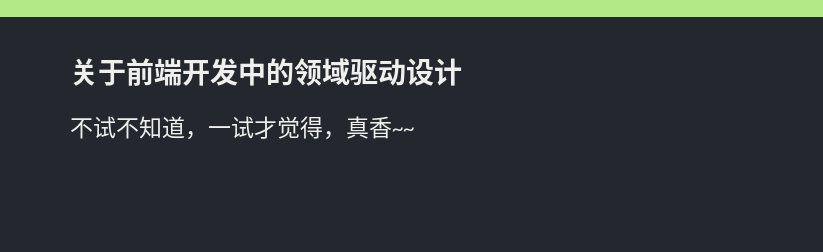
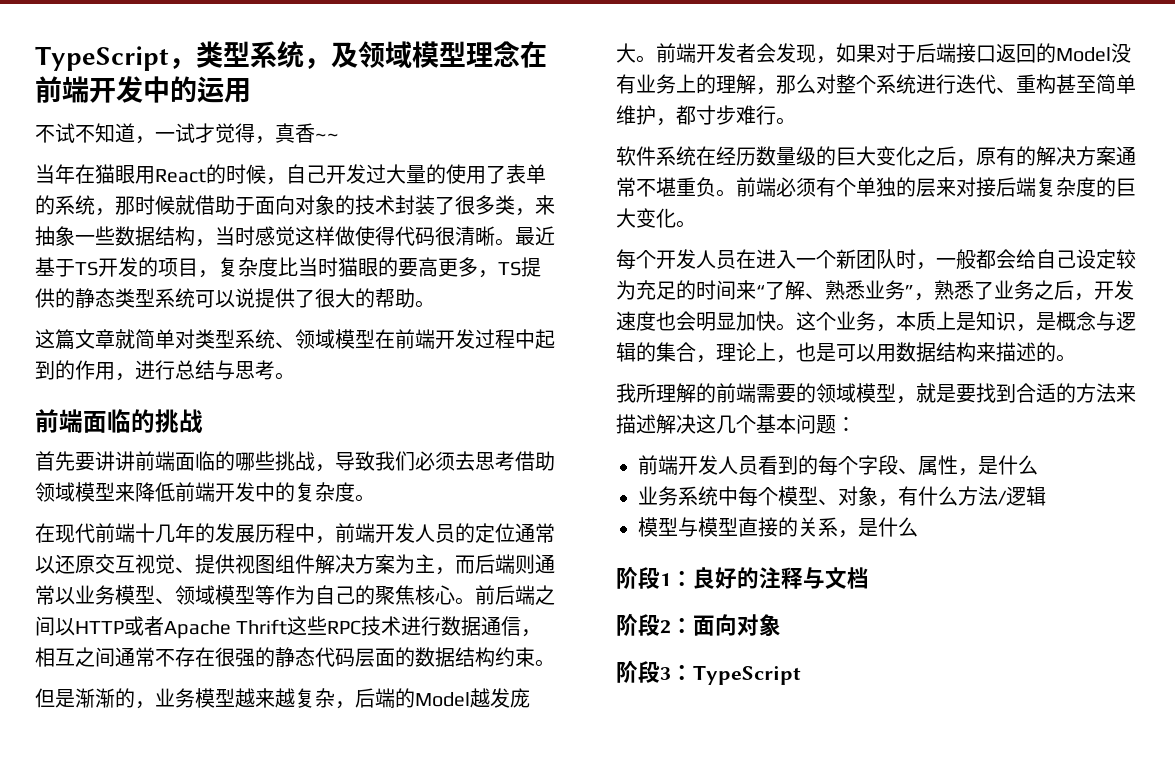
- 关于前端开发中的领域驱动设计
+ TypeScript，类型系统，及领域模型理念在前端开发中的运用
+ 当年在猫眼用React的时候，自己开发过大量的使用了表单的系统，那时候就借助于面向对象的技术封装了很多类，来抽象一些数据结构，当时感觉这样做使得代码很清晰。最近基于TS开发的项目，复杂度比当时猫眼的要高更多，TS提供的静态类型系统可以说提供了很大的帮助。
+ 这篇文章就简单对类型系统、领域模型在前端开发过程中起到的作用，进行总结与思考。
+ 前端面临的挑战
+ 首先要讲讲前端面临的哪些挑战，导致我们必须去思考借助领域模型来降低前端开发中的复杂度。
+ 在现代前端十几年的发展历程中，前端开发人员的定位通常以还原交互视觉、提供视图组件解决方案为主，而后端则通常以业务模型、领域模型等作为自己的聚焦核心。前后端之间以HTTP或者Apache Thrift这些RPC技术进行数据通信，相互之间通常不存在很强的静态代码层面的数据结构约束。
+ 但是渐渐的，业务模型越来越复杂，后端的Model越发庞大。前端开发者会发现，如果对于后端接口返回的Model没有业务上的理解，那么对整个系统进行迭代、重构甚至简单维护，都寸步难行。
+ 软件系统在经历数量级的巨大变化之后，原有的解决方案通常不堪重负。前端必须有个单独的层来对接后端复杂度的巨大变化。
+ 每个开发人员在进入一个新团队时，一般都会给自己设定较为充足的时间来“了解、熟悉业务”，熟悉了业务之后，开发速度也会明显加快。这个业务，本质上是知识，是概念与逻辑的集合，理论上，也是可以用数据结构来描述的。
+ 我所理解的前端需要的领域模型，就是要找到合适的方法来描述解决这几个基本问题：
+ 前端开发人员看到的每个字段、属性，是什么
+ 业务系统中每个模型、对象，有什么方法/逻辑
+ 模型与模型直接的关系，是什么
+ 阶段1：良好的注释与文档
+ 阶段2：面向对象
+ 阶段3：TypeScript

